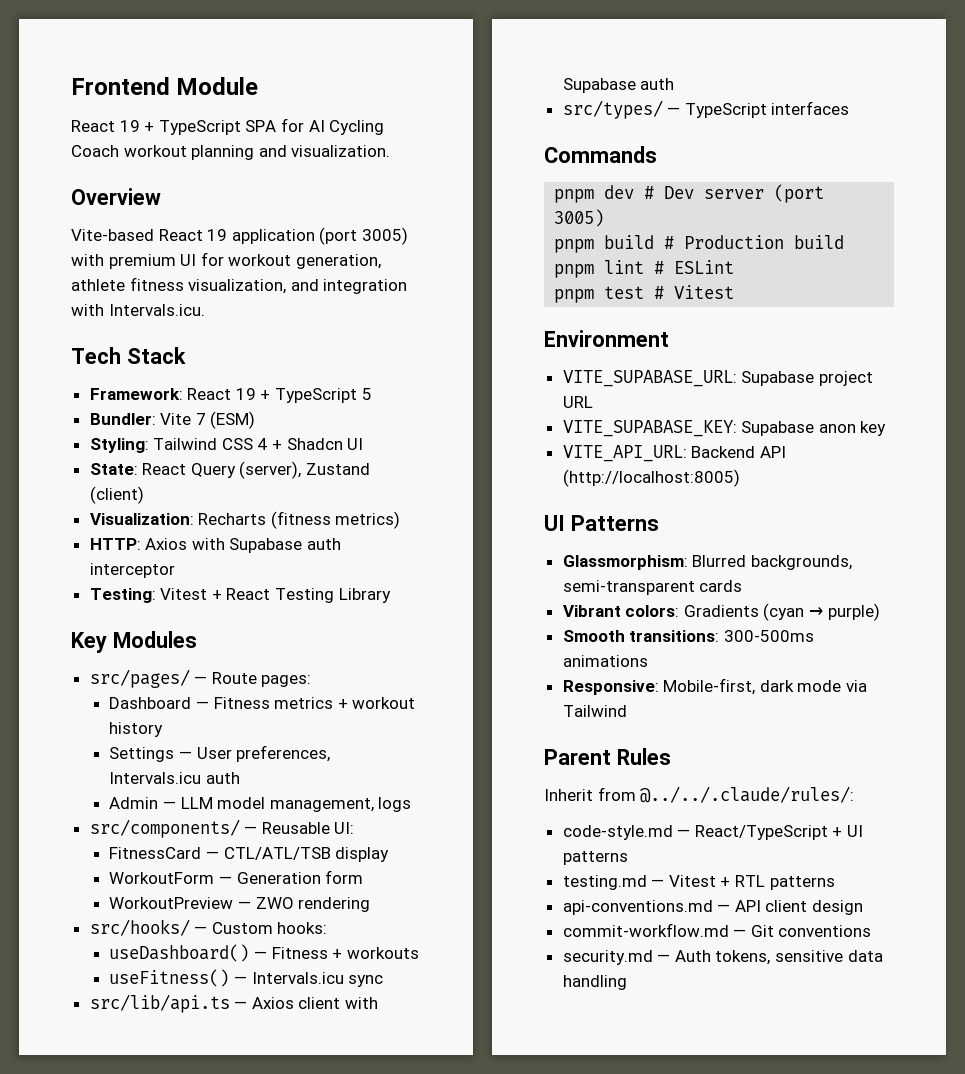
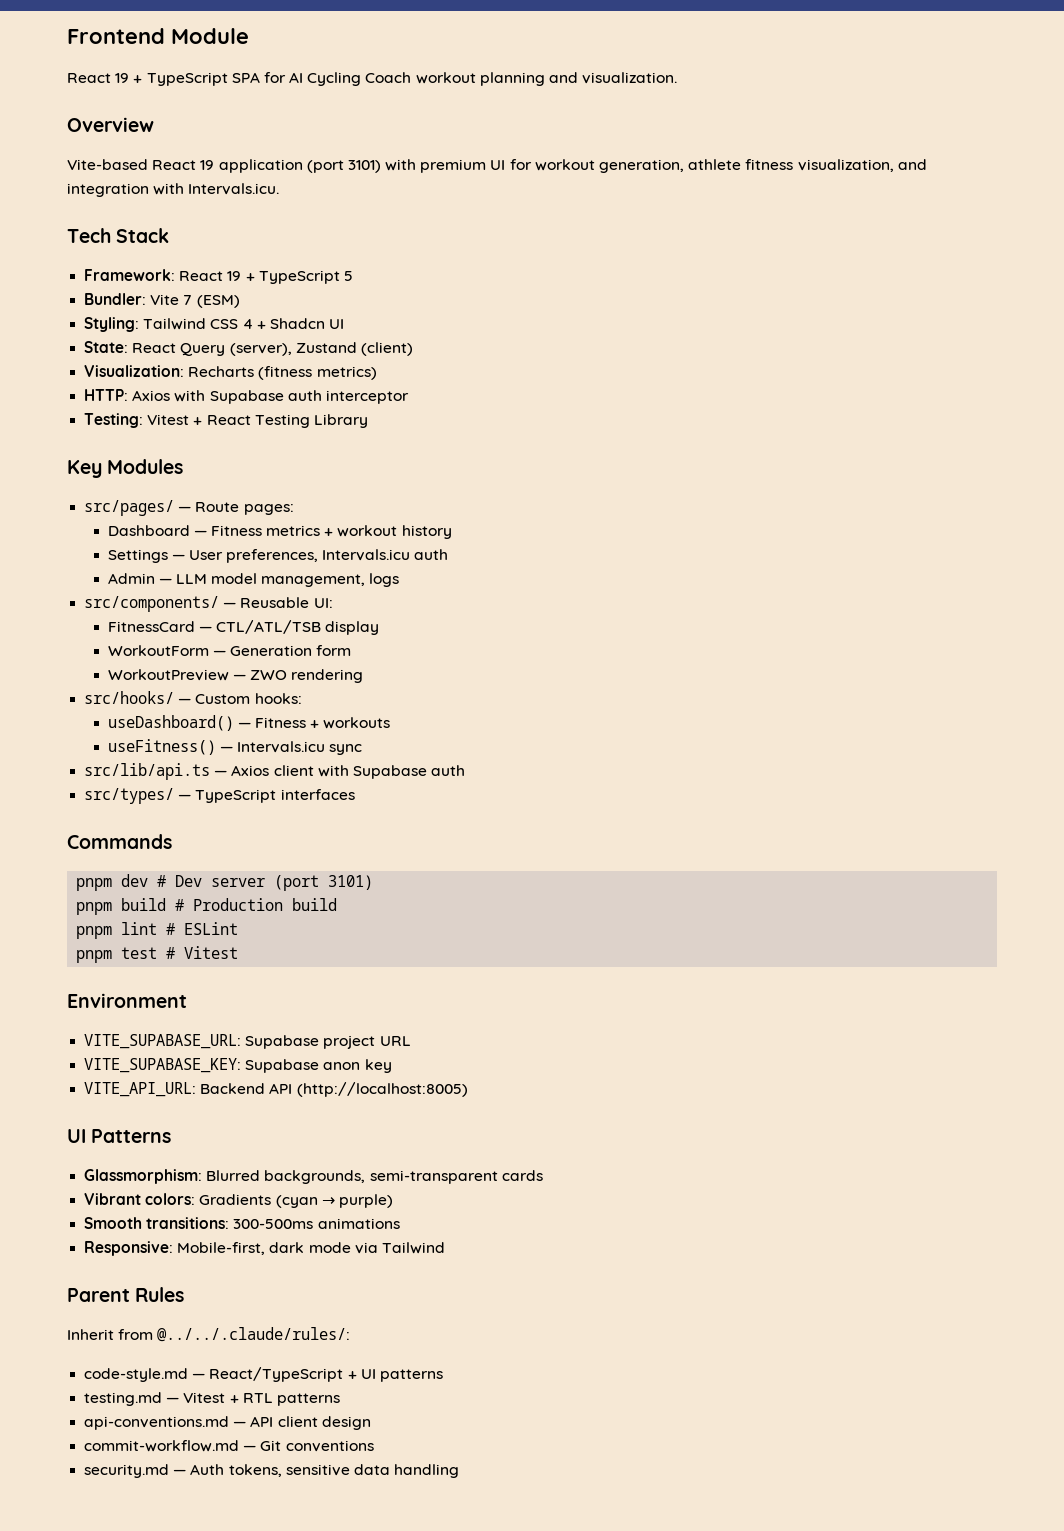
- Vite-based React 19 application (port 3005) with premium UI for workout generation, athlete fitness visualization, and integration with Intervals.icu.
+ Vite-based React 19 application (port 3101) with premium UI for workout generation, athlete fitness visualization, and integration with Intervals.icu.
- pnpm dev # Dev server (port 3005)
+ pnpm dev # Dev server (port 3101)

